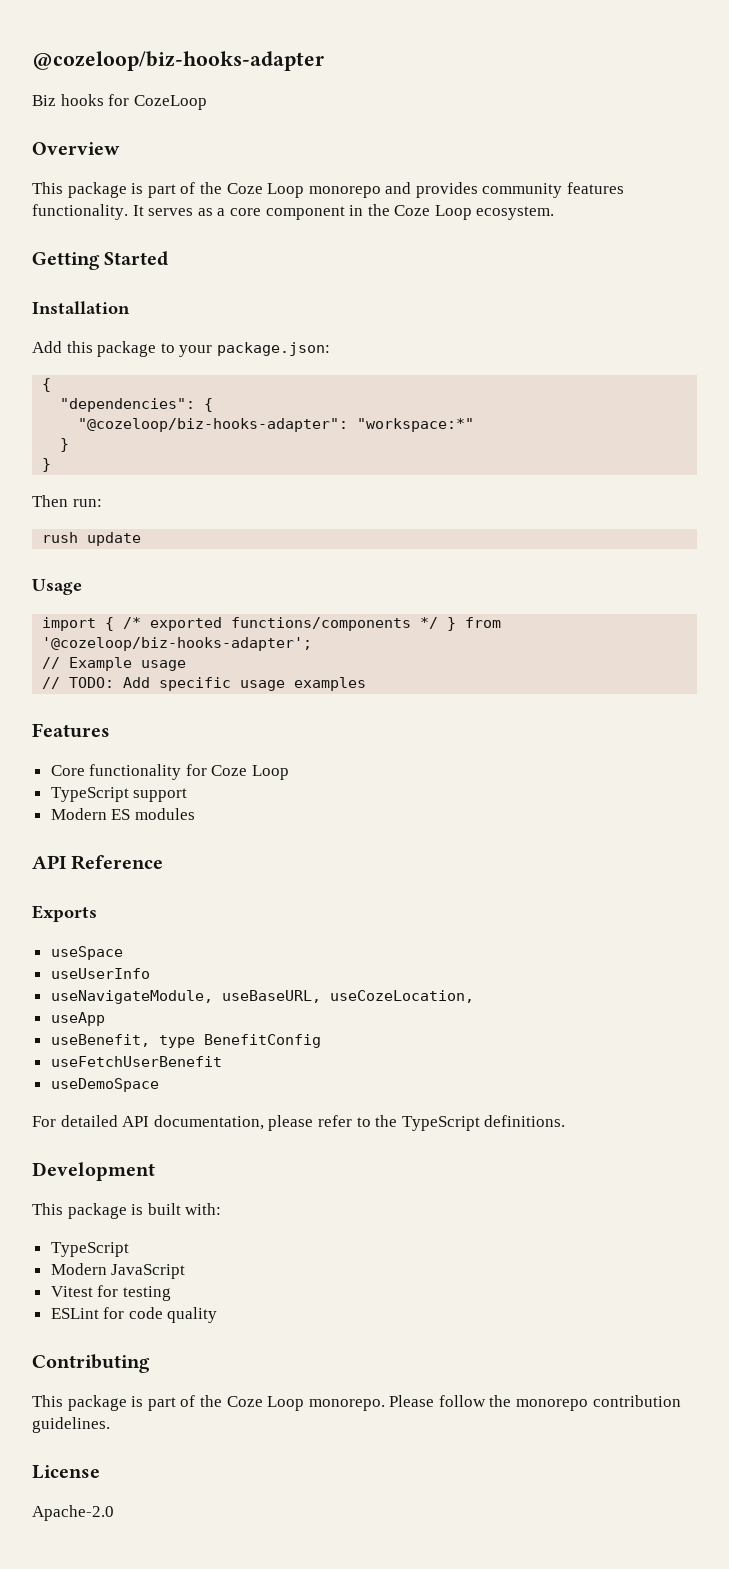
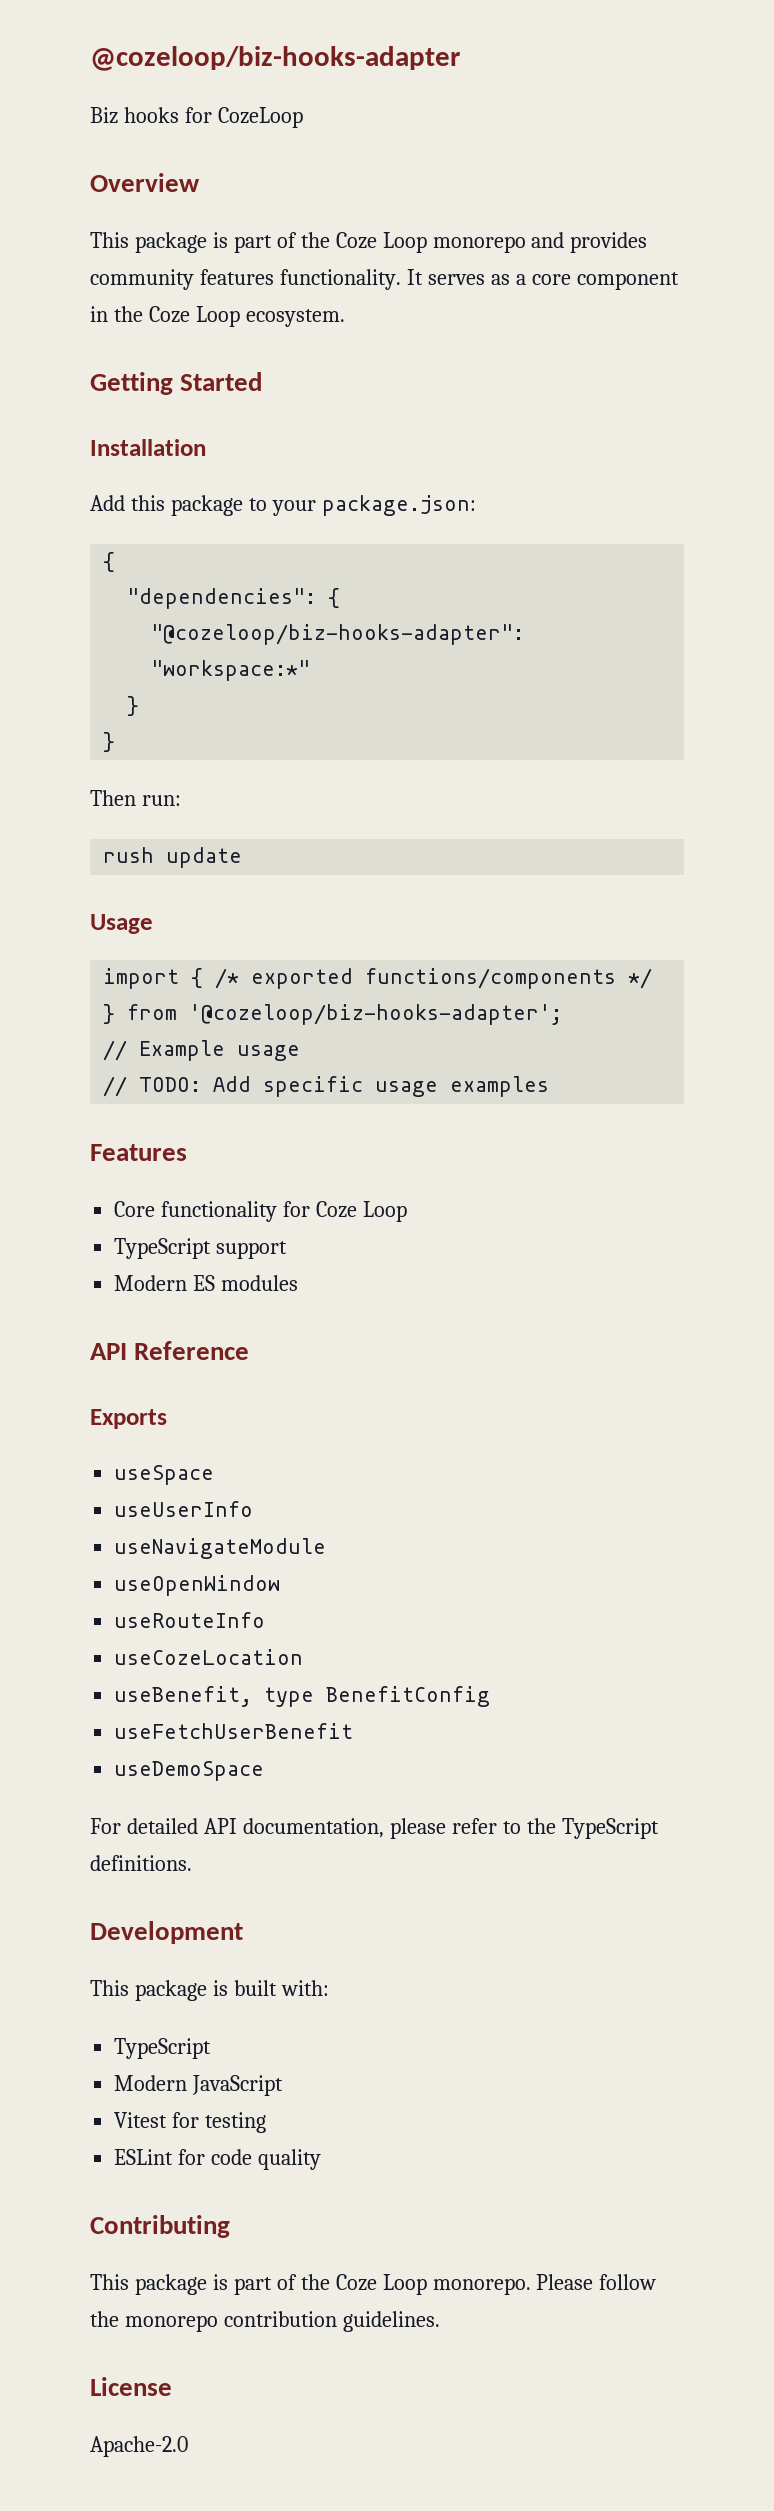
- useNavigateModule, useBaseURL, useCozeLocation,
- useApp
+ useNavigateModule
+ useOpenWindow
+ useRouteInfo
+ useCozeLocation

